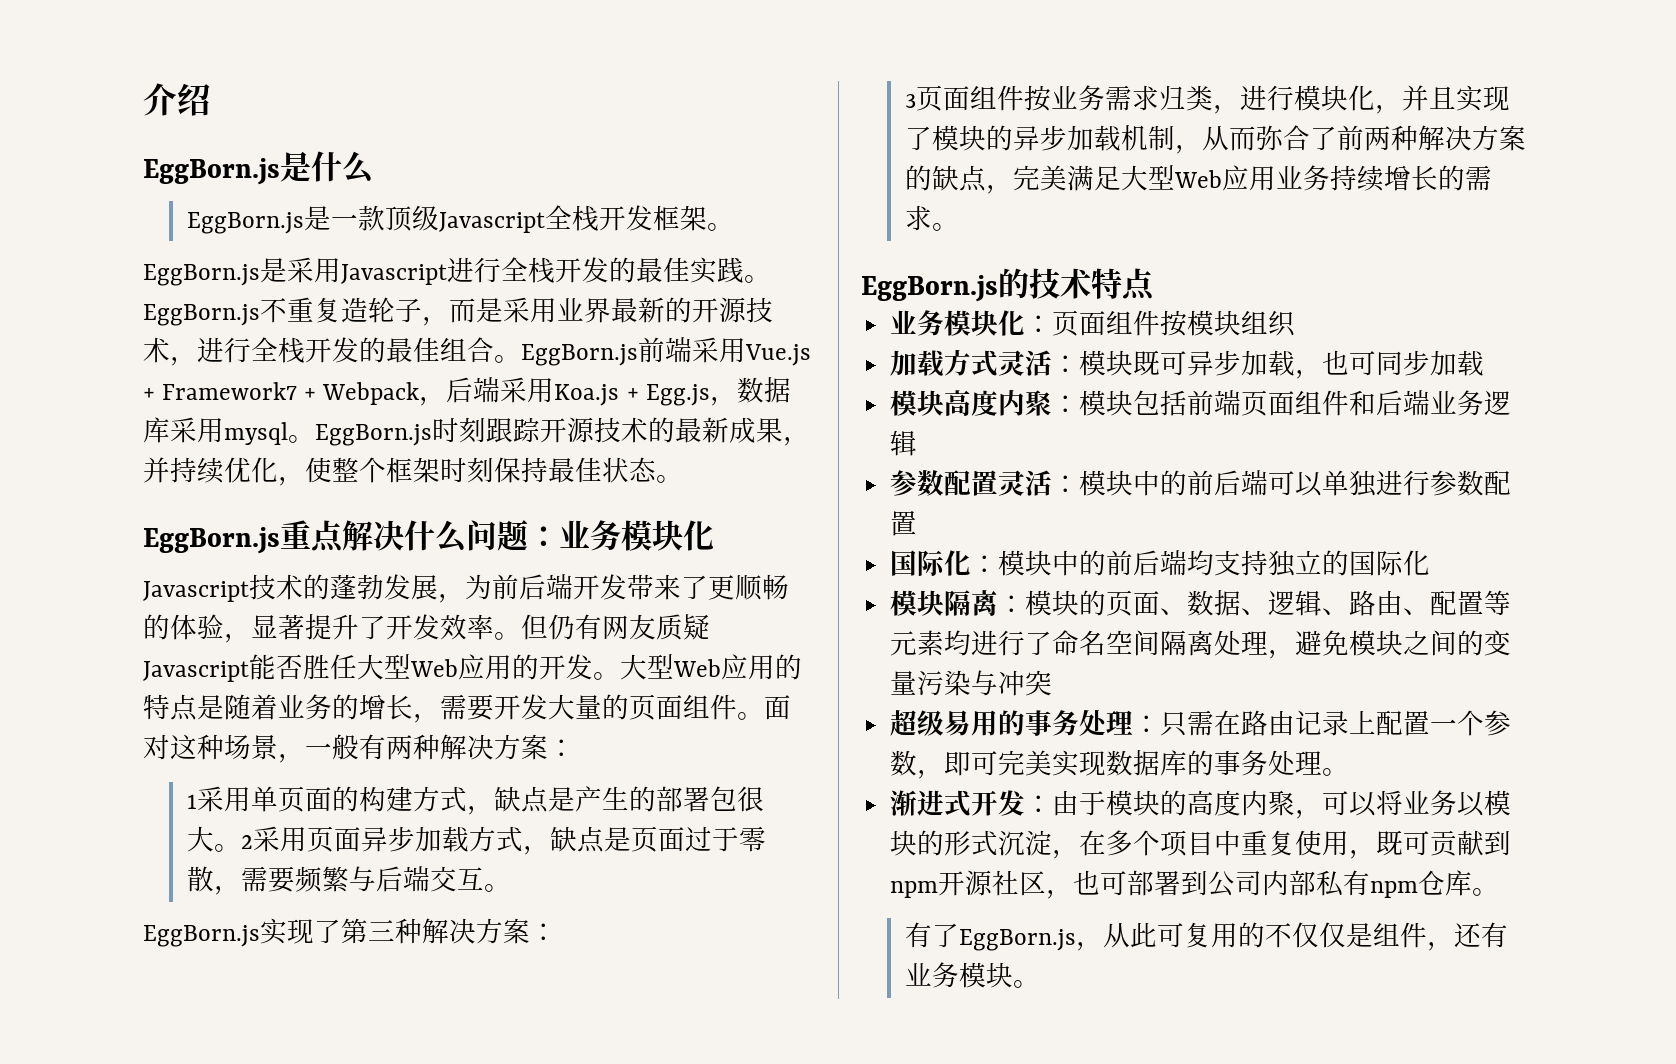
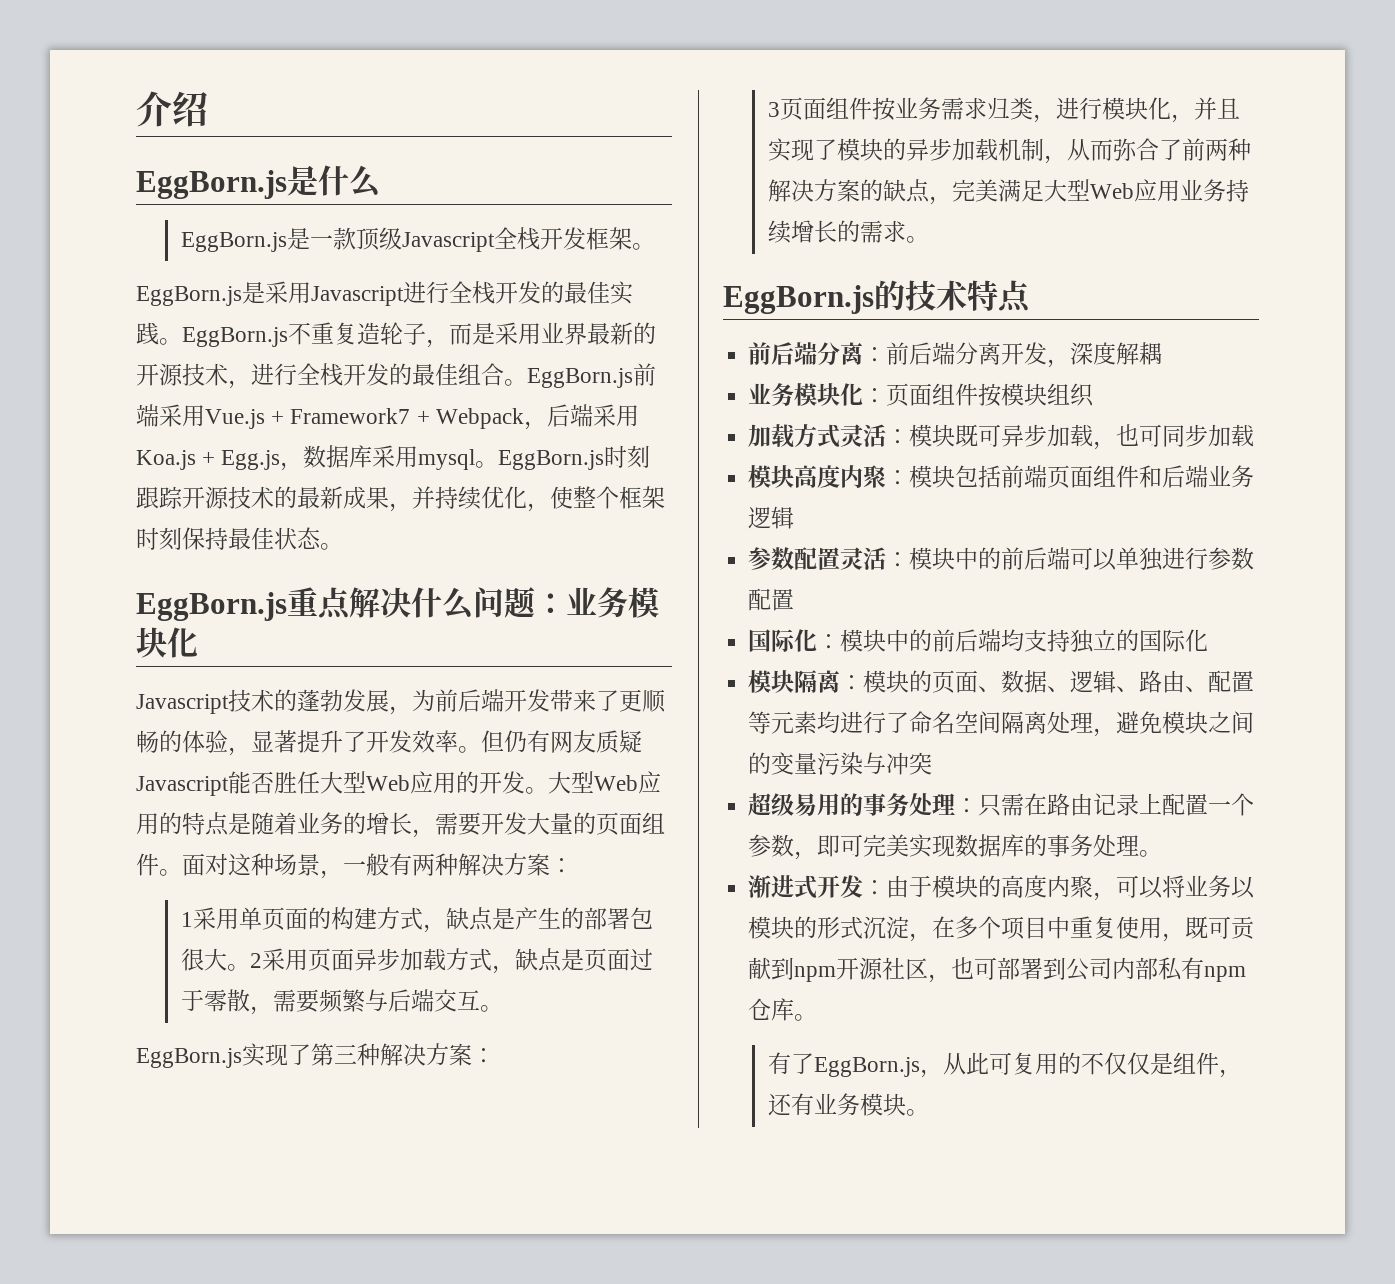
+ 前后端分离：前后端分离开发，深度解耦

